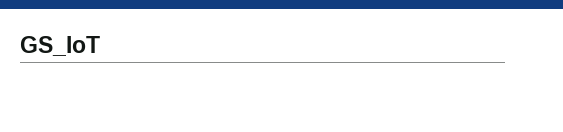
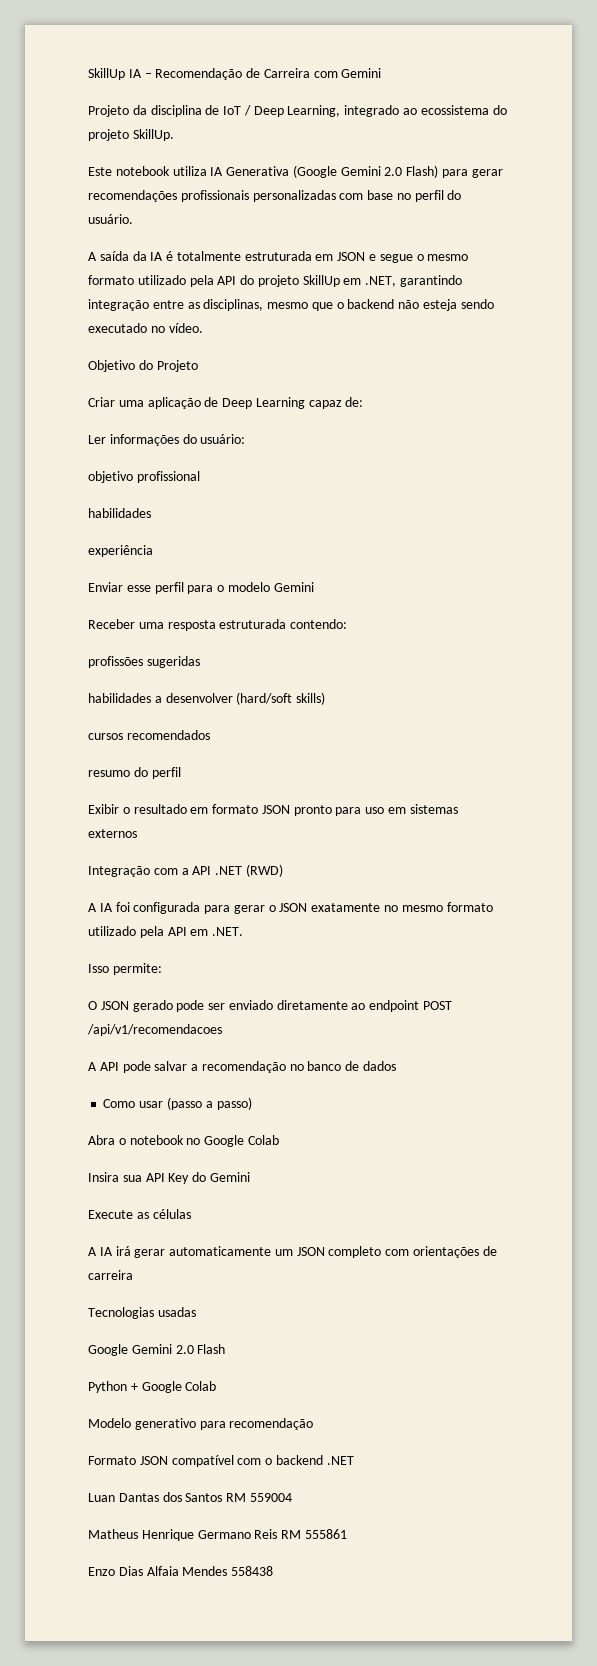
- GS_IoT
+ SkillUp IA – Recomendação de Carreira com Gemini
+ Projeto da disciplina de IoT / Deep Learning, integrado ao ecossistema do projeto SkillUp.
+ Este notebook utiliza IA Generativa (Google Gemini 2.0 Flash) para gerar recomendações profissionais personalizadas com base no perfil do usuário.
+ A saída da IA é totalmente estruturada em JSON e segue o mesmo formato utilizado pela API do projeto SkillUp em .NET, garantindo integração entre as disciplinas, mesmo que o backend não esteja sendo executado no vídeo.
+ Objetivo do Projeto
+ Criar uma aplicação de Deep Learning capaz de:
+ Ler informações do usuário:
+ objetivo profissional
+ habilidades
+ experiência
+ Enviar esse perfil para o modelo Gemini
+ Receber uma resposta estruturada contendo:
+ profissões sugeridas
+ habilidades a desenvolver (hard/soft skills)
+ cursos recomendados
+ resumo do perfil
+ Exibir o resultado em formato JSON pronto para uso em sistemas externos
+ Integração com a API .NET (RWD)
+ A IA foi configurada para gerar o JSON exatamente no mesmo formato utilizado pela API em .NET.
+ Isso permite:
+ O JSON gerado pode ser enviado diretamente ao endpoint POST /api/v1/recomendacoes
+ A API pode salvar a recomendação no banco de dados
+ Como usar (passo a passo)
+ Abra o notebook no Google Colab
+ Insira sua API Key do Gemini
+ Execute as células
+ A IA irá gerar automaticamente um JSON completo com orientações de carreira
+ Tecnologias usadas
+ Google Gemini 2.0 Flash
+ Python + Google Colab
+ Modelo generativo para recomendação
+ Formato JSON compatível com o backend .NET
+ Luan Dantas dos Santos RM 559004
+ Matheus Henrique Germano Reis RM 555861
+ Enzo Dias Alfaia Mendes 558438

